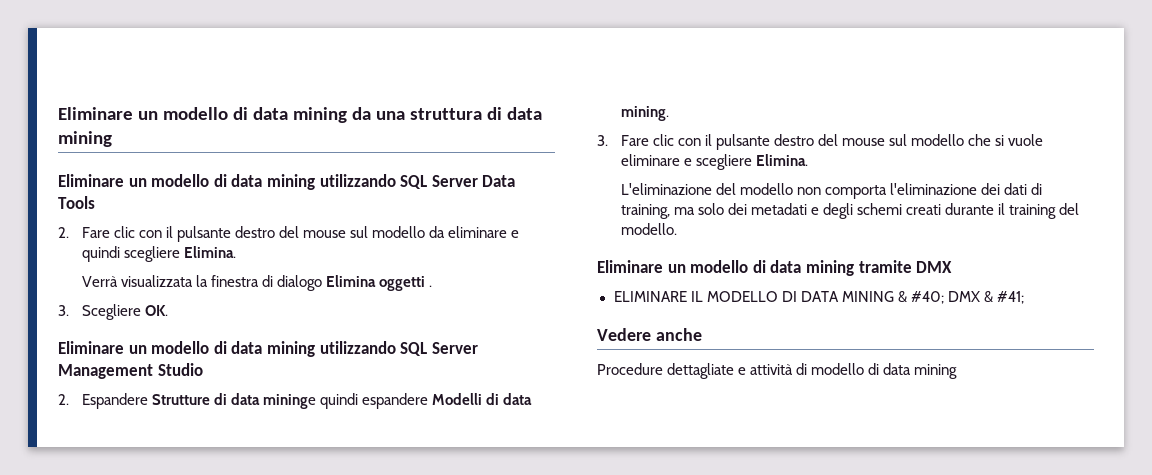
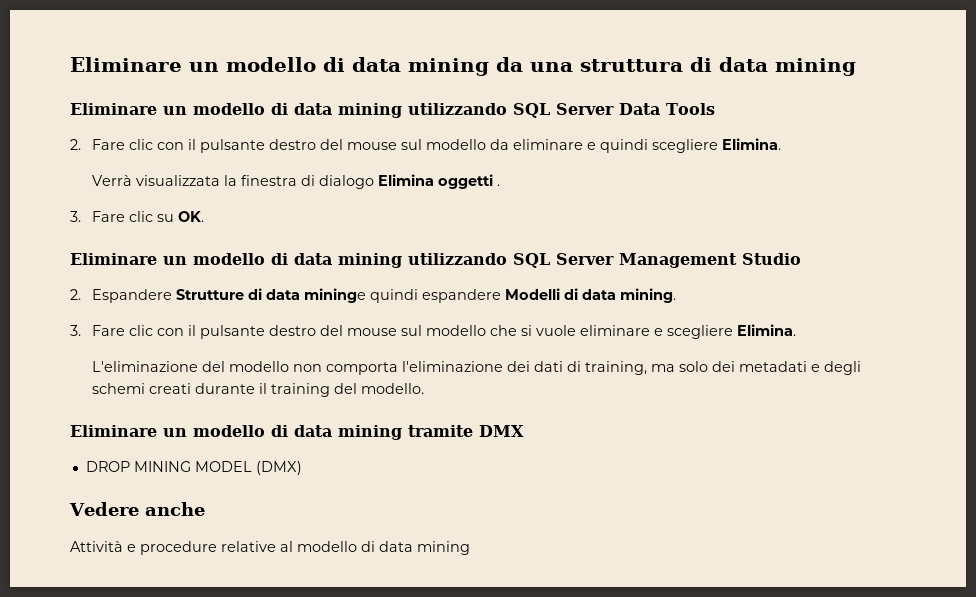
- 3. Scegliere OK.
+ 3. Fare clic su OK.
- ELIMINARE IL MODELLO DI DATA MINING & #40; DMX & #41;
+ DROP MINING MODEL (DMX)
  Vedere anche
- Procedure dettagliate e attività di modello di data mining
+ Attività e procedure relative al modello di data mining

